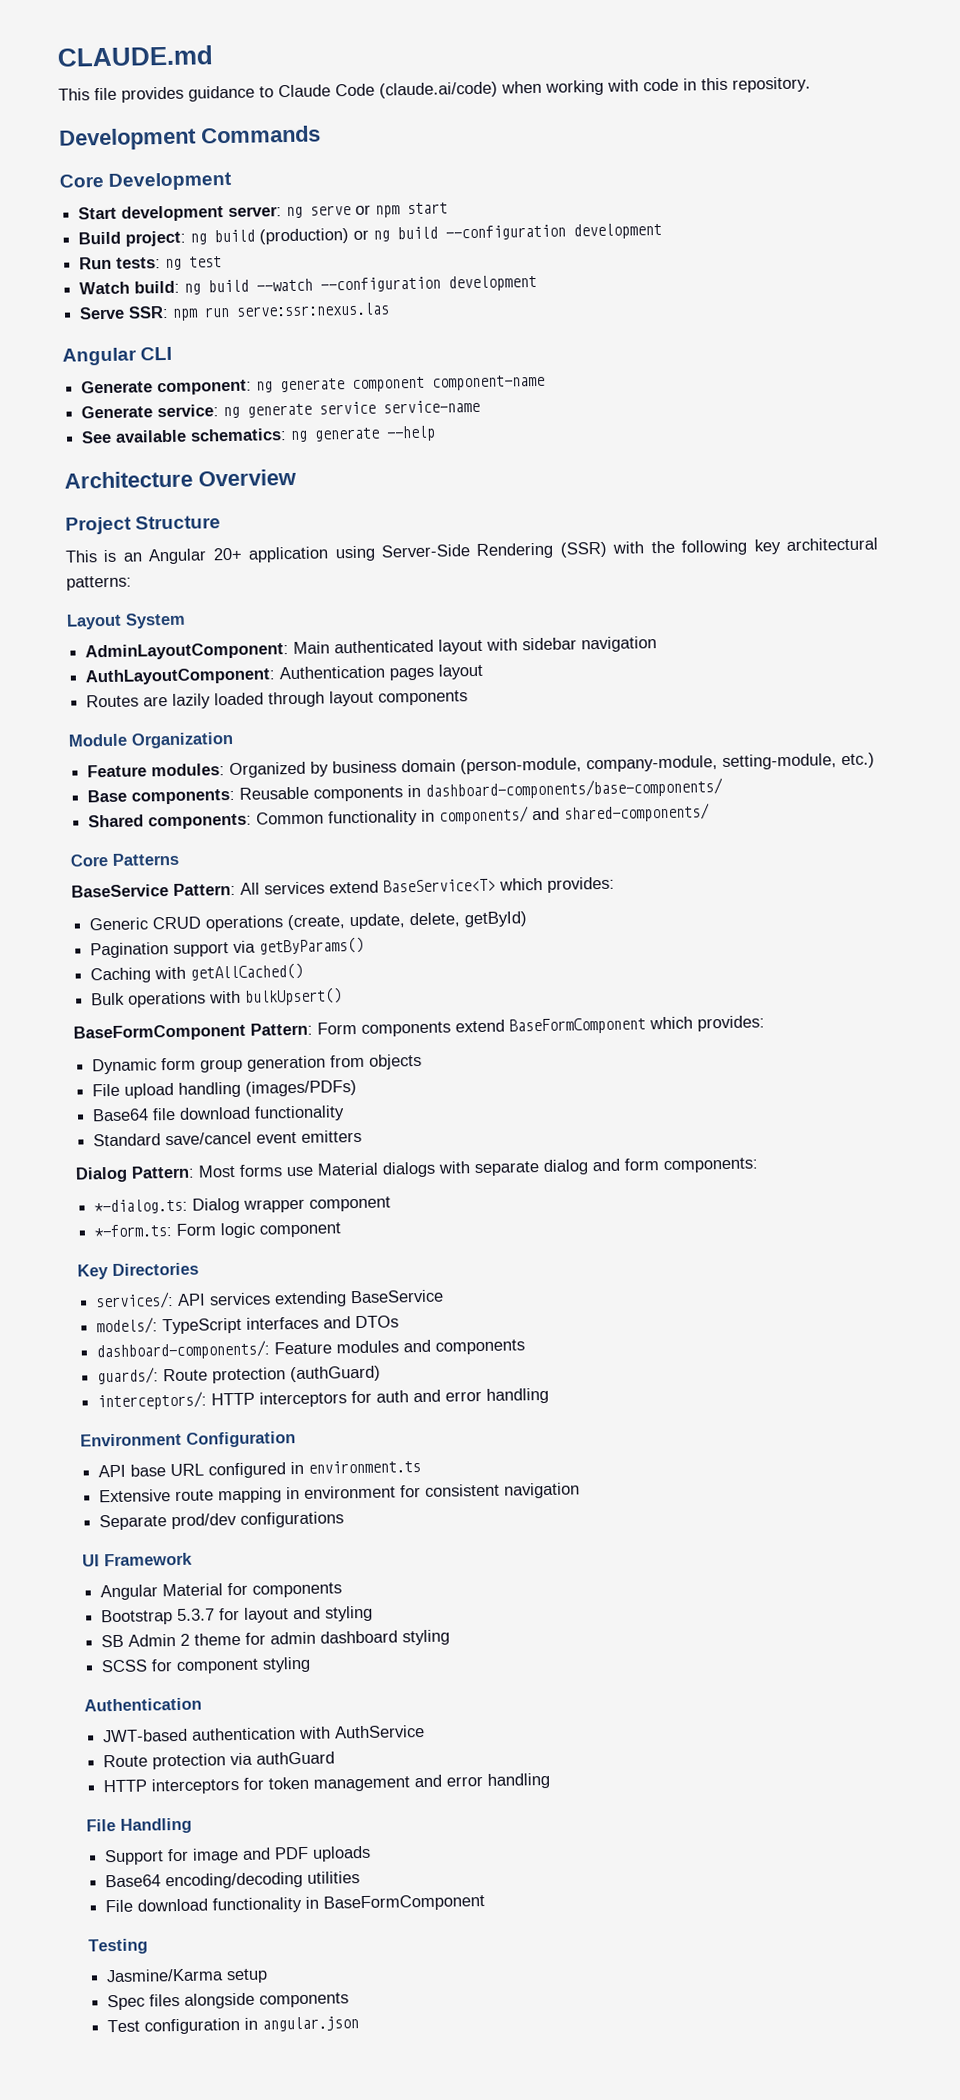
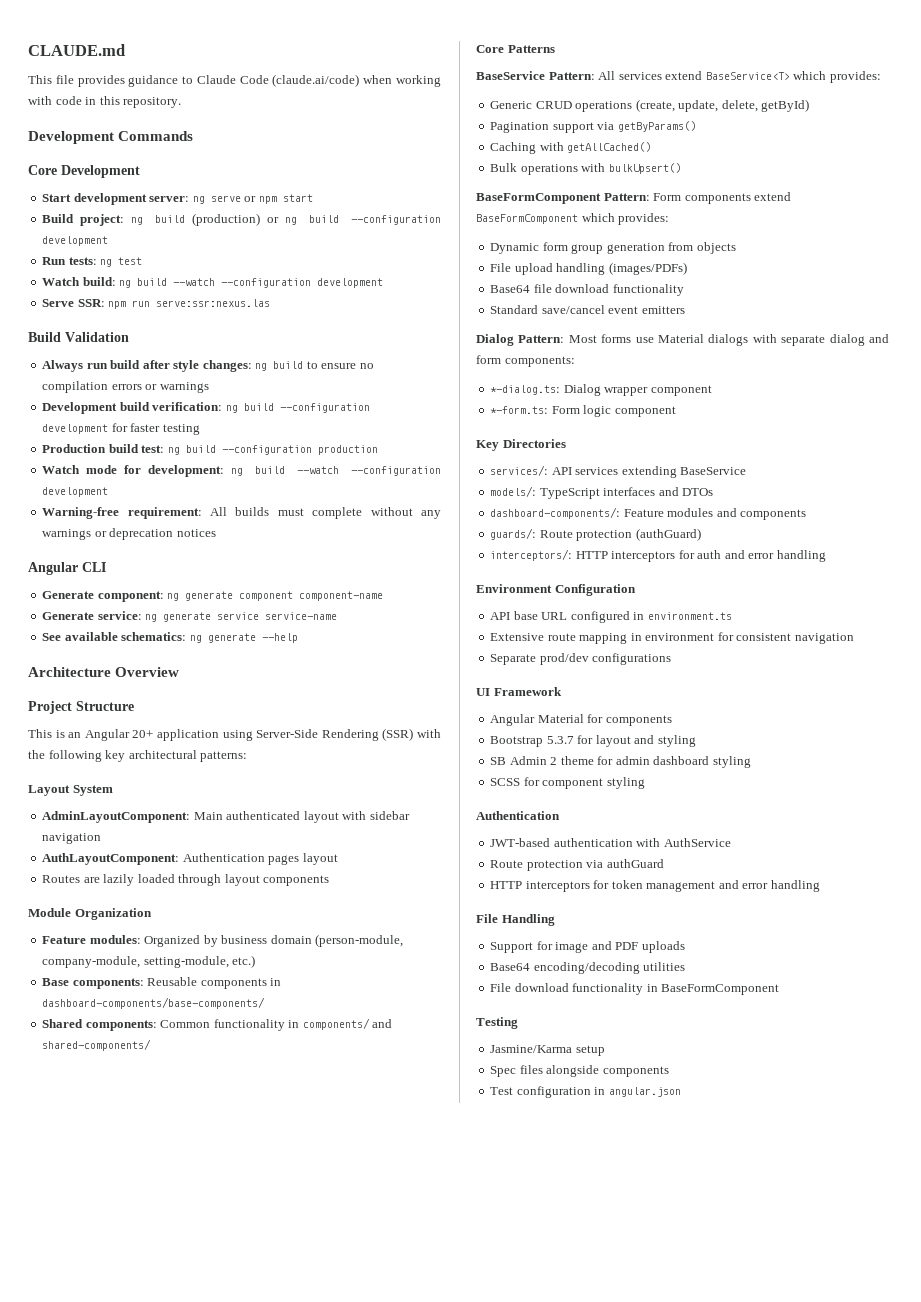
+ Build Validation
+ Always run build after style changes: ng build to ensure no compilation errors or warnings
+ Development build verification: ng build --configuration development for faster testing
+ Production build test: ng build --configuration production
+ Watch mode for development: ng build --watch --configuration development
+ Warning-free requirement: All builds must complete without any warnings or deprecation notices

